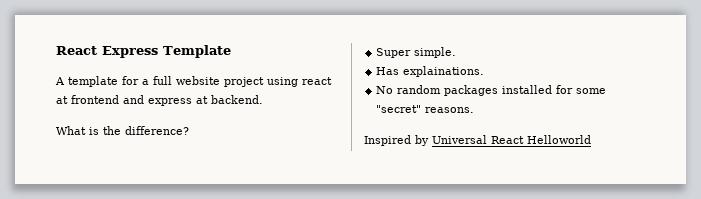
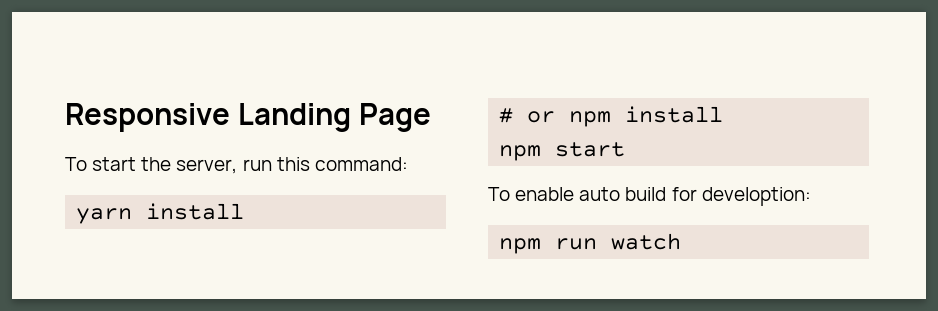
- React Express Template
- A template for a full website project using react at frontend and express at backend.
- What is the difference?
- Super simple.
- Has explainations.
- No random packages installed for some "secret" reasons.
- Inspired by Universal React Helloworld
+ Responsive Landing Page
+ To start the server, run this command:
+ yarn install
+ # or npm install
+ npm start
+ To enable auto build for develoption:
+ npm run watch

